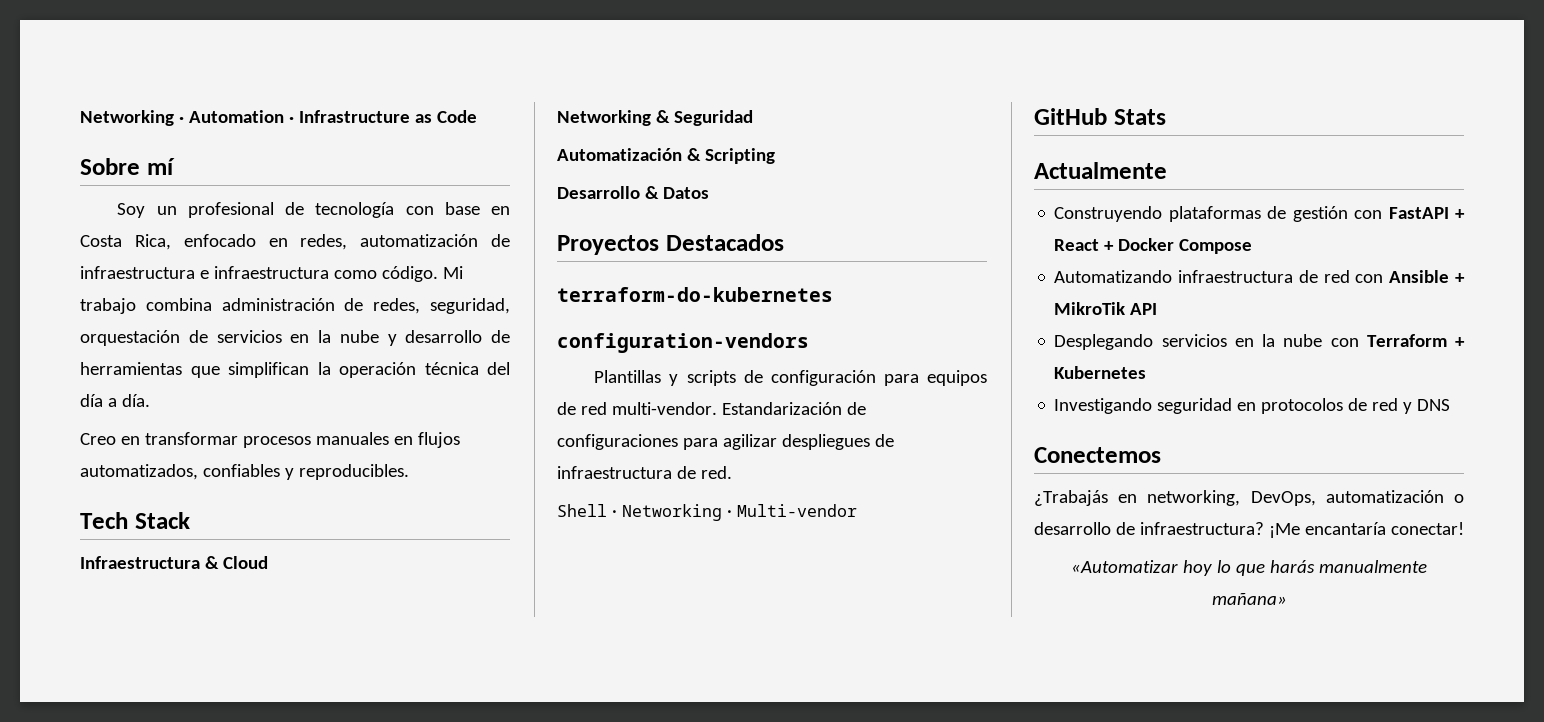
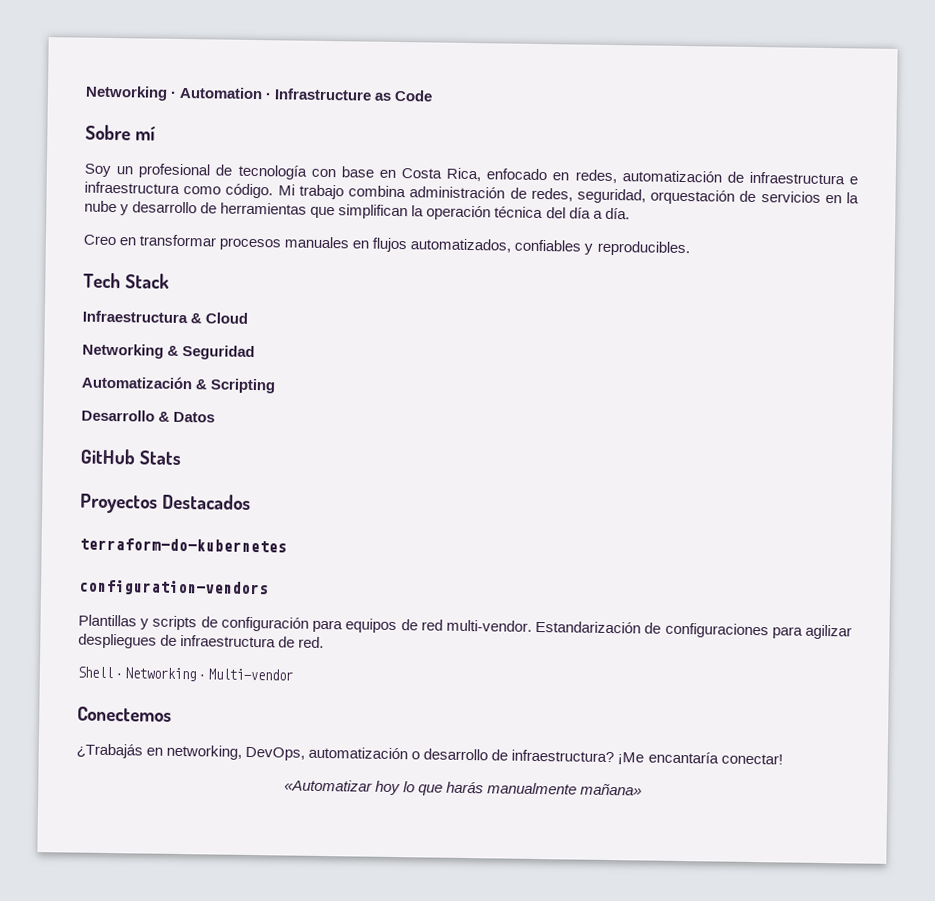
+ GitHub Stats
- GitHub Stats
- Actualmente
- Construyendo plataformas de gestión con FastAPI + React + Docker Compose
- Automatizando infraestructura de red con Ansible + MikroTik API
- Desplegando servicios en la nube con Terraform + Kubernetes
- Investigando seguridad en protocolos de red y DNS

